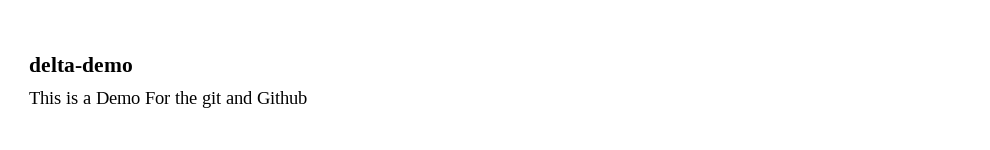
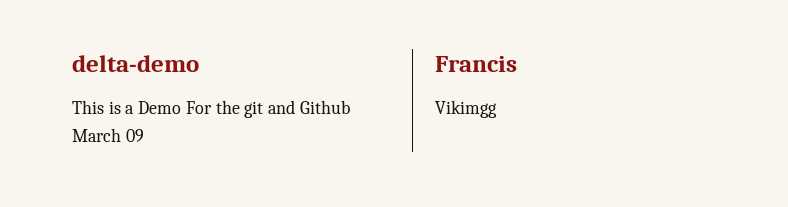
- This is a Demo For the git and Github
+ This is a Demo For the git and Github March 09
+ Francis
+ Vikimgg

